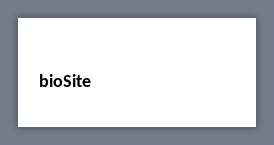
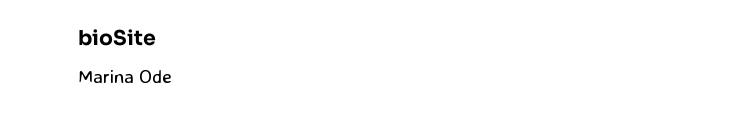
+ Marina Ode

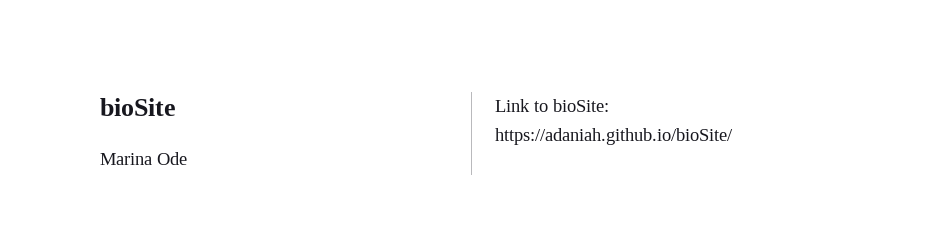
+ Link to bioSite: https://adaniah.github.io/bioSite/

